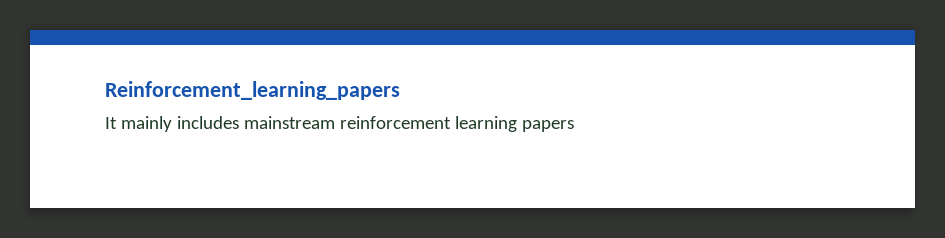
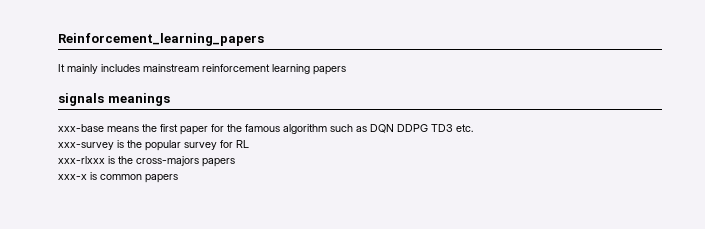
+ signals meanings
+ xxx-base means the first paper for the famous algorithm such as DQN DDPG TD3 etc.
+ xxx-survey is the popular survey for RL
+ xxx-rlxxx is the cross-majors papers
+ xxx-x is common papers

